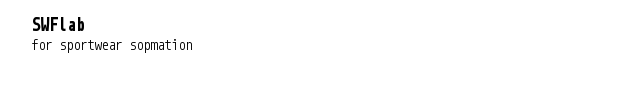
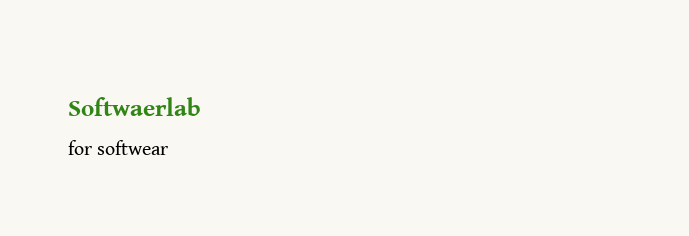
- SWFlab
+ Softwaerlab
- for sportwear sopmation
+ for softwear

